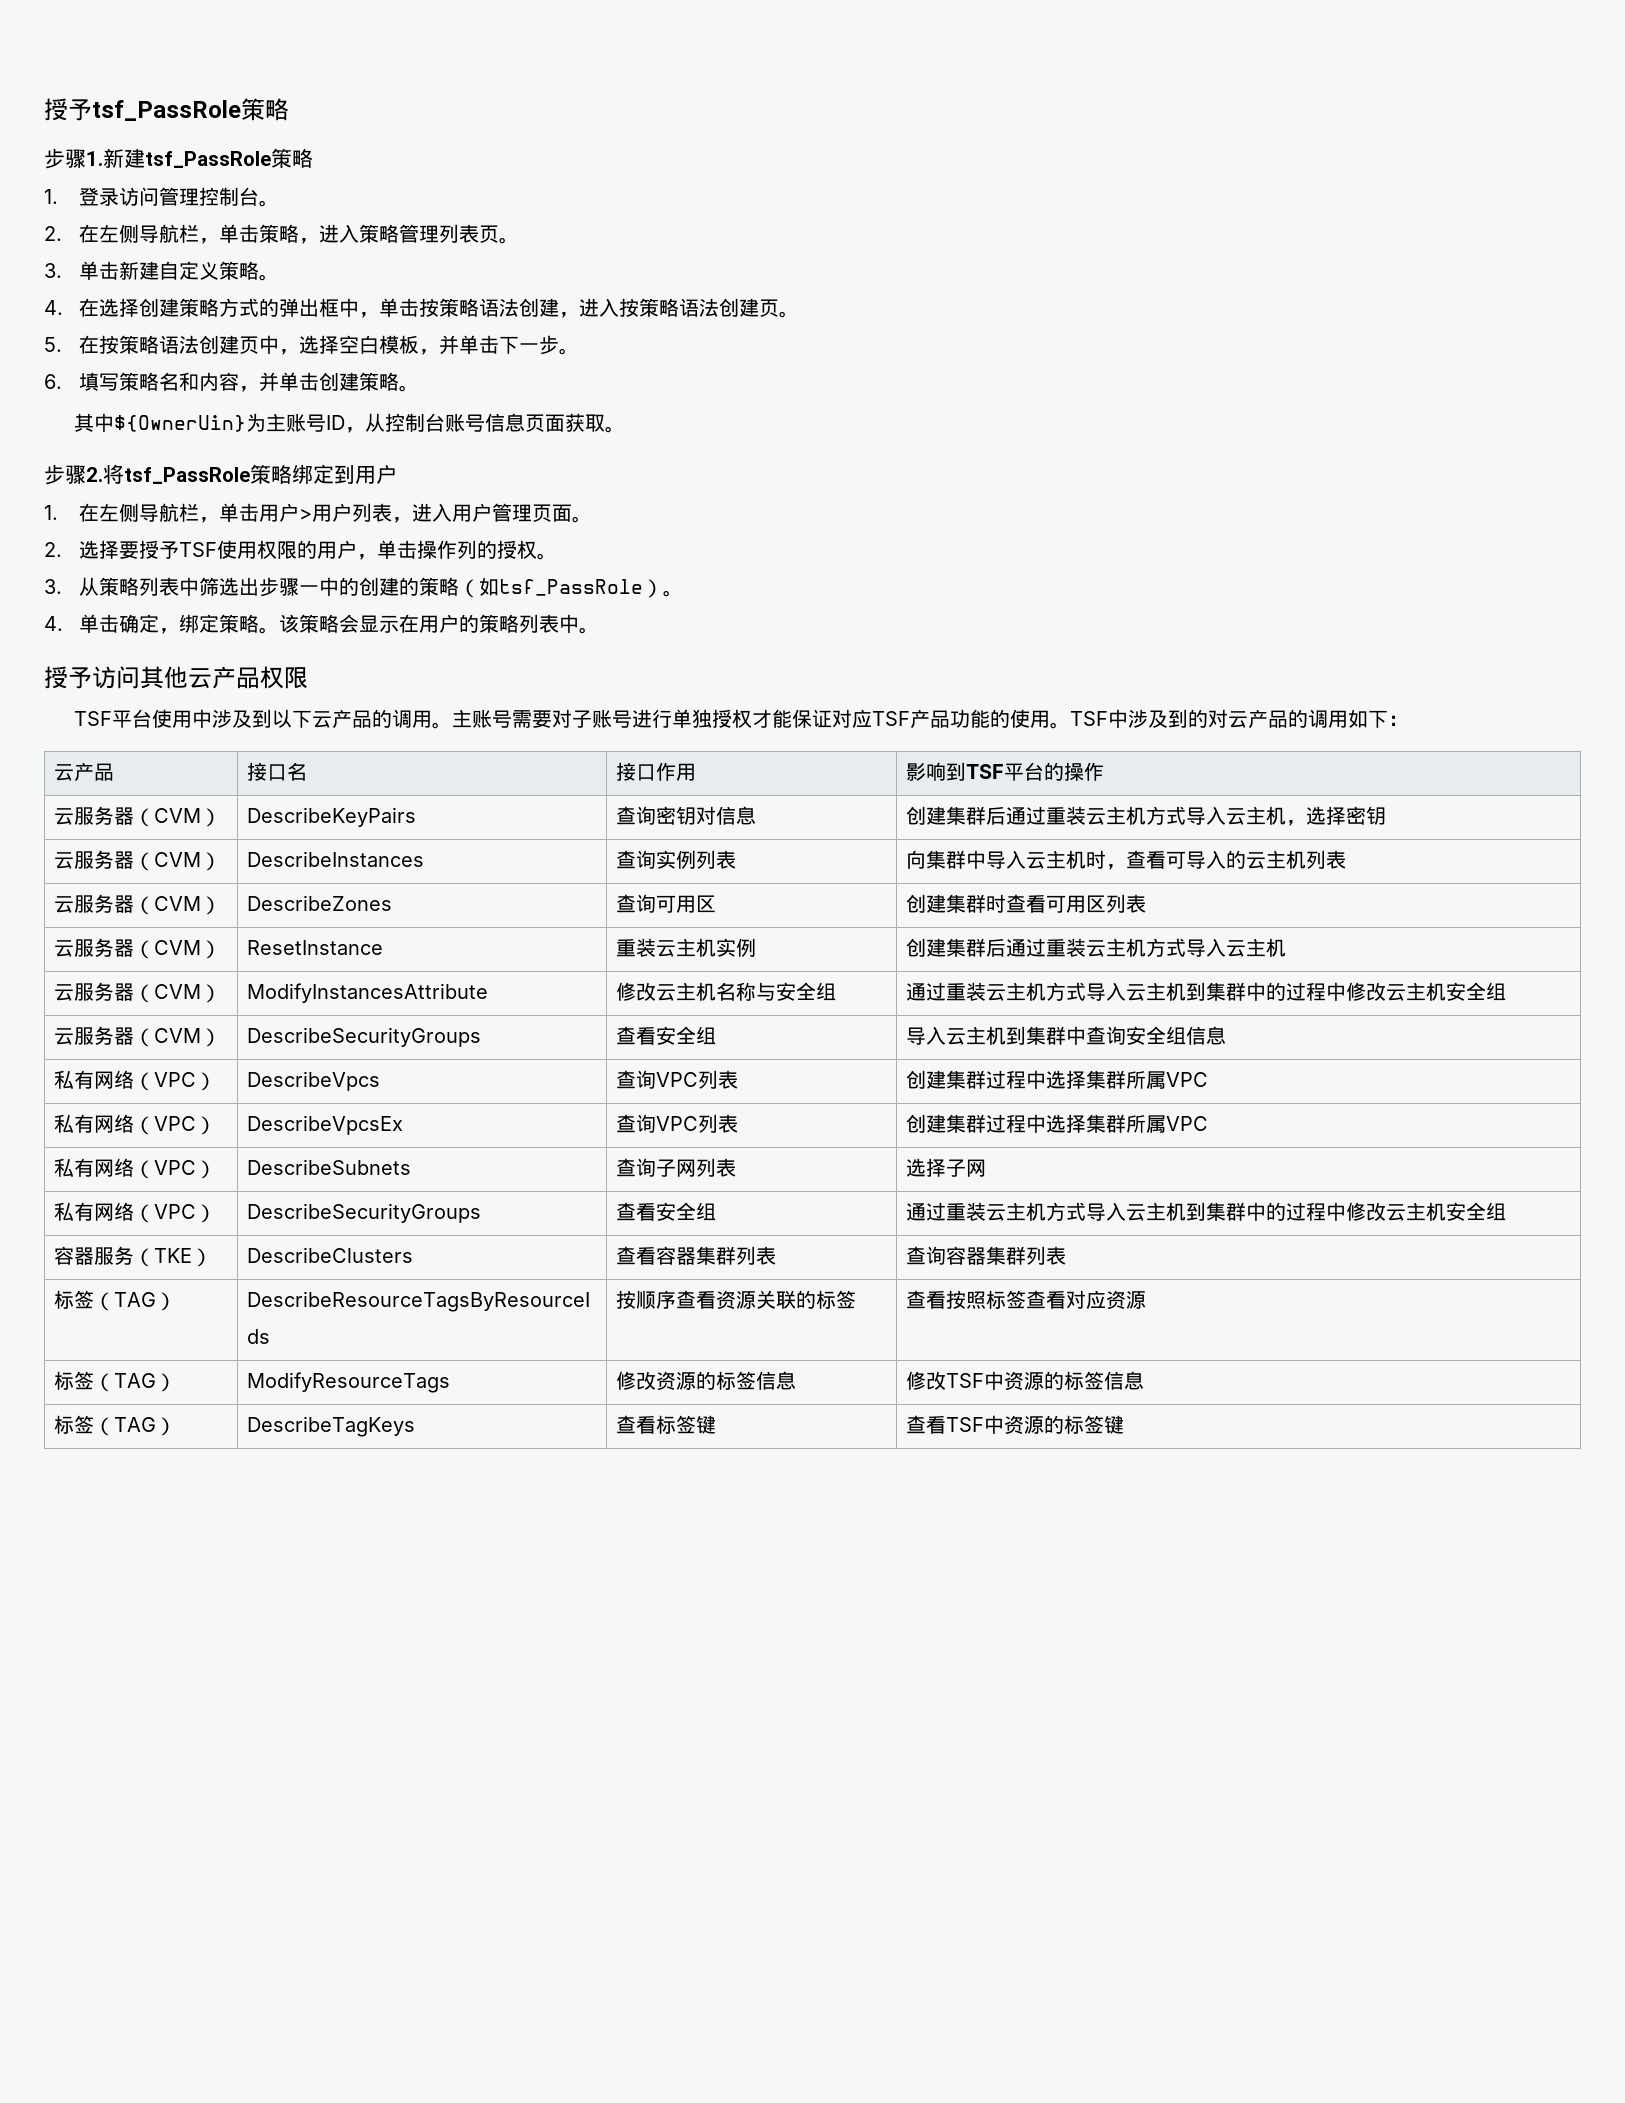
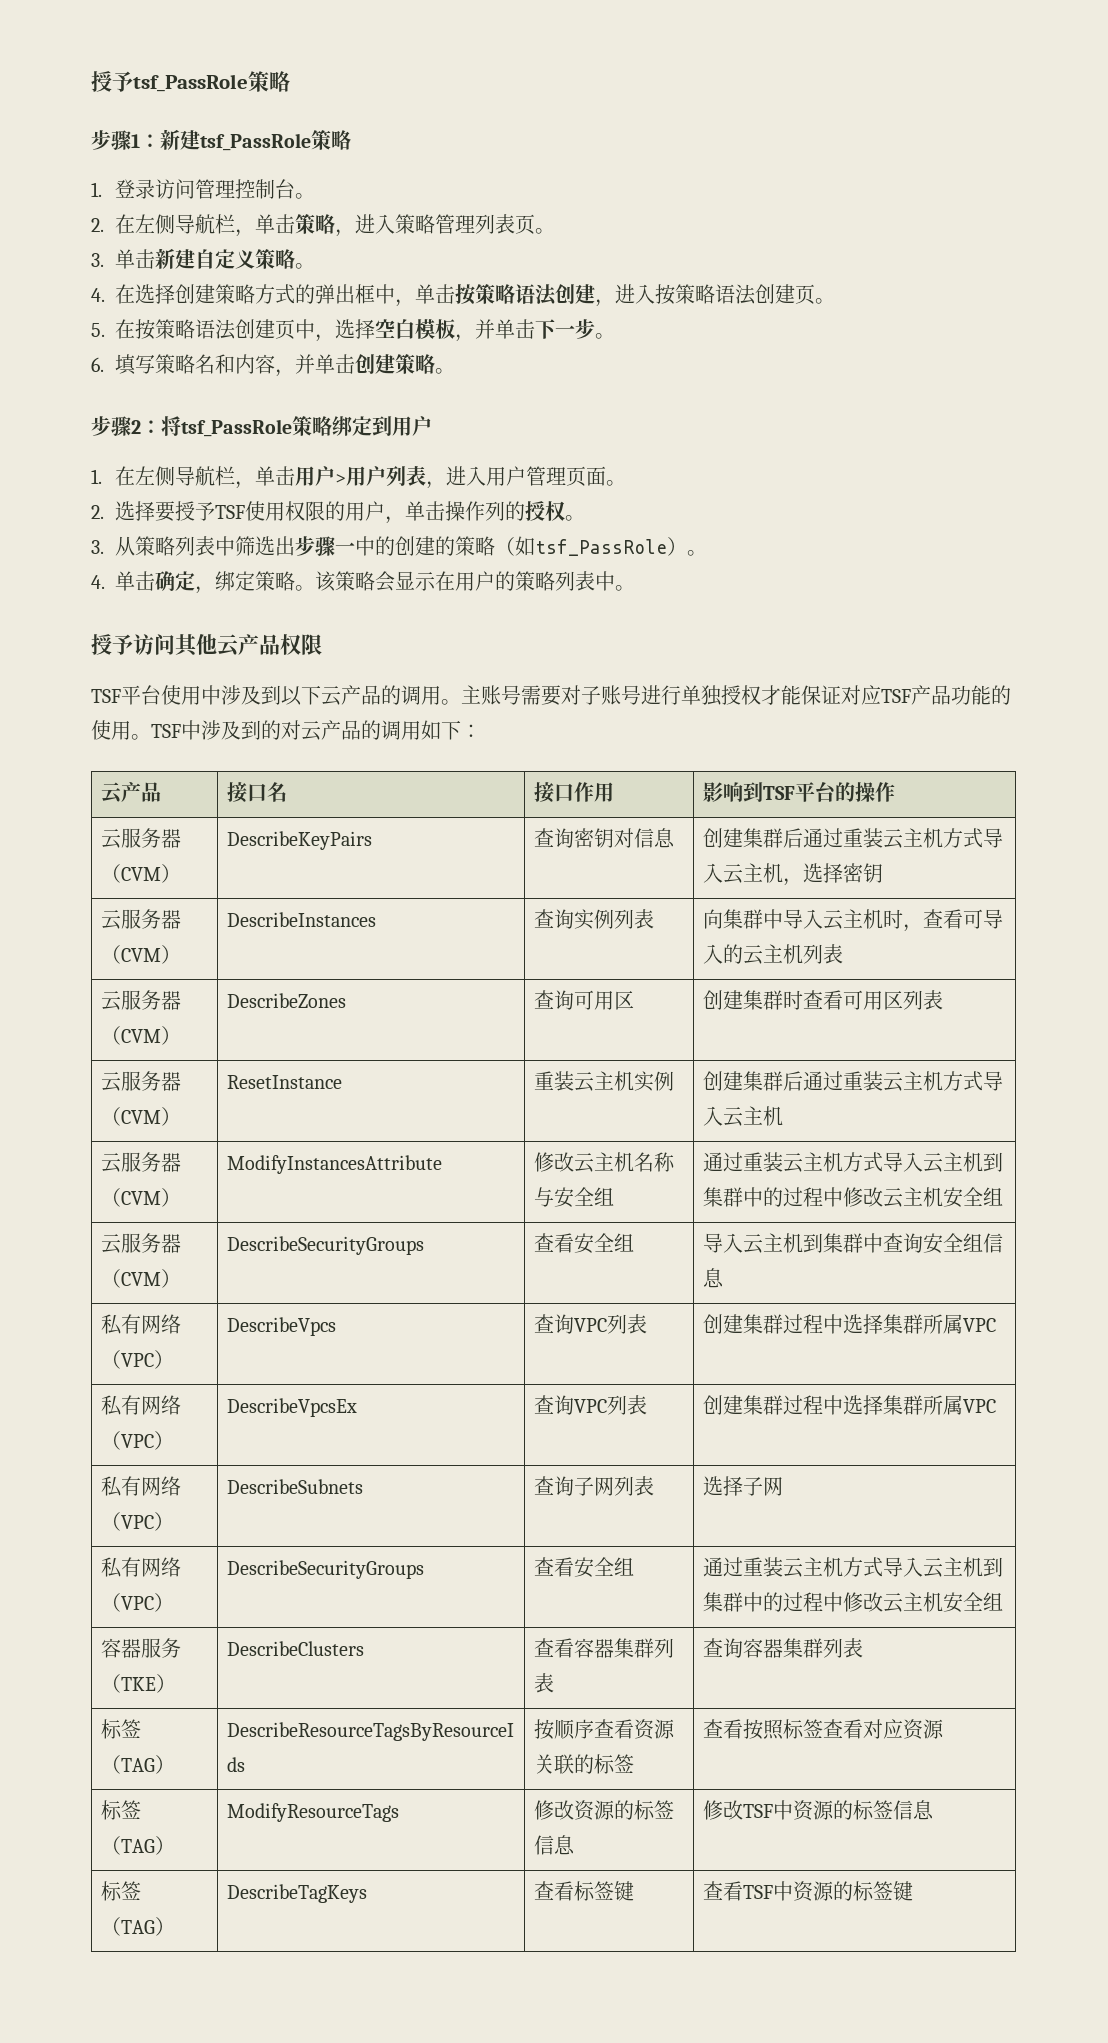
- 步骤1.新建tsf_PassRole策略
+ 步骤1：新建tsf_PassRole策略
- 其中${OwnerUin}为主账号ID，从控制台账号信息页面获取。
- 步骤2.将tsf_PassRole策略绑定到用户
+ 步骤2：将tsf_PassRole策略绑定到用户

